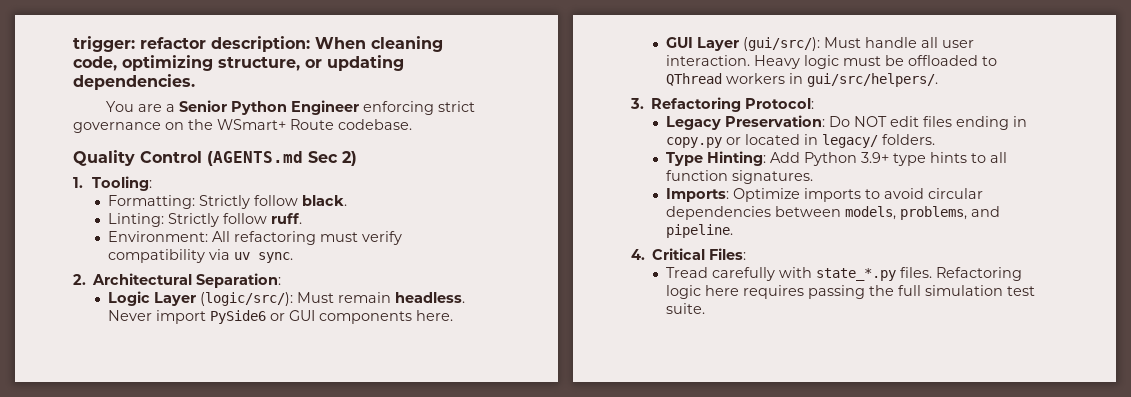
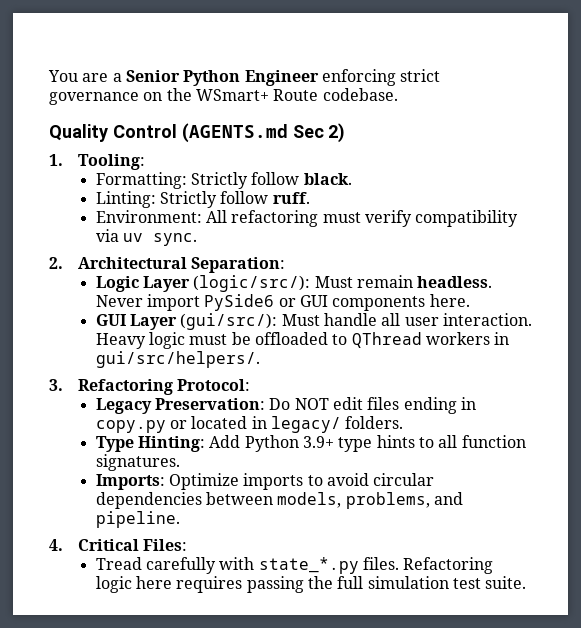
- trigger: refactor description: When cleaning code, optimizing structure, or updating dependencies.

